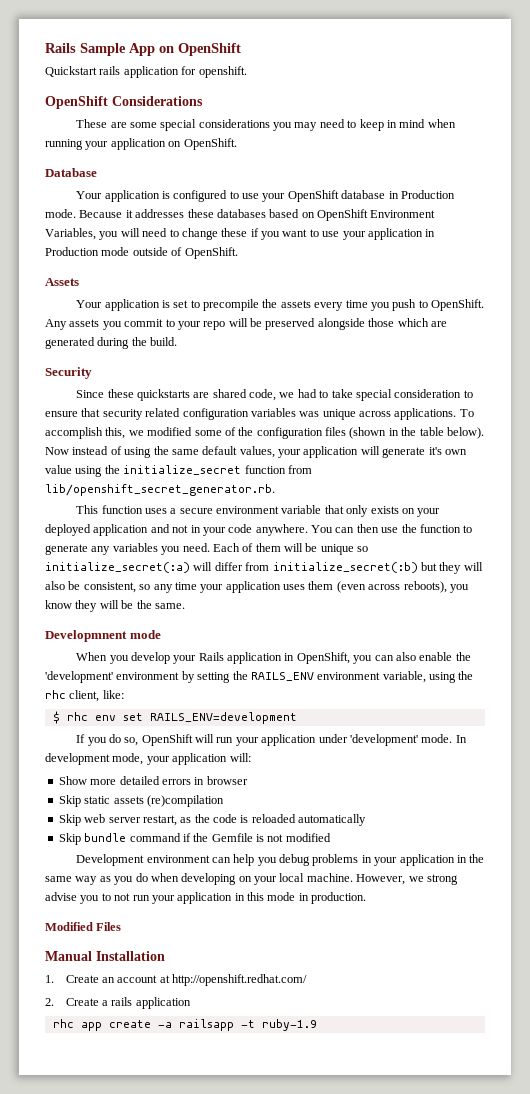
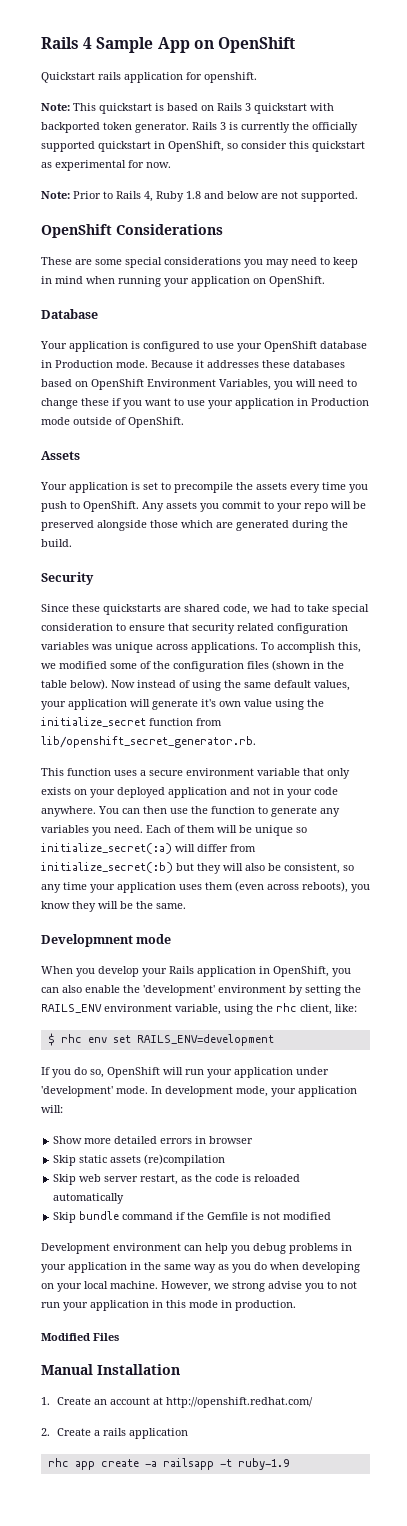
- Rails Sample App on OpenShift
+ Rails 4 Sample App on OpenShift
+ Note: This quickstart is based on Rails 3 quickstart with backported token generator. Rails 3 is currently the officially supported quickstart in OpenShift, so consider this quickstart as experimental for now.
+ Note: Prior to Rails 4, Ruby 1.8 and below are not supported.

